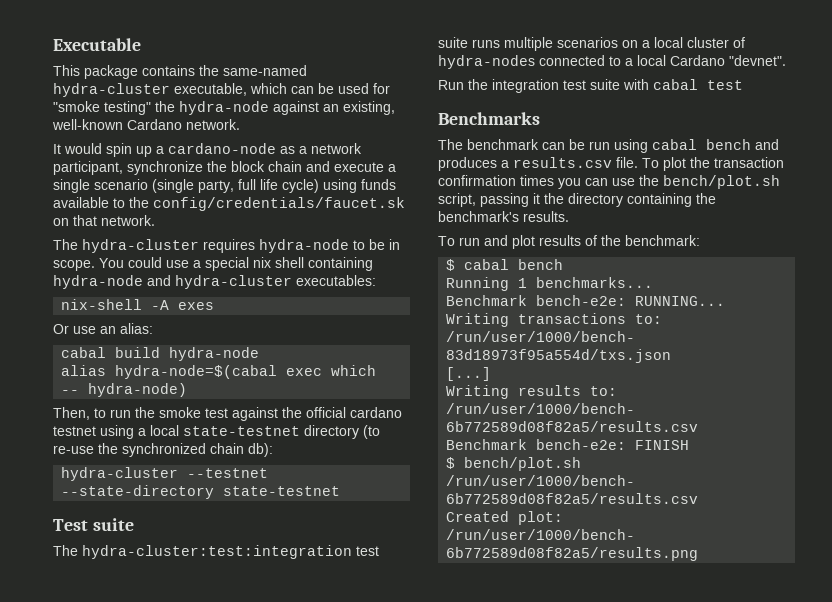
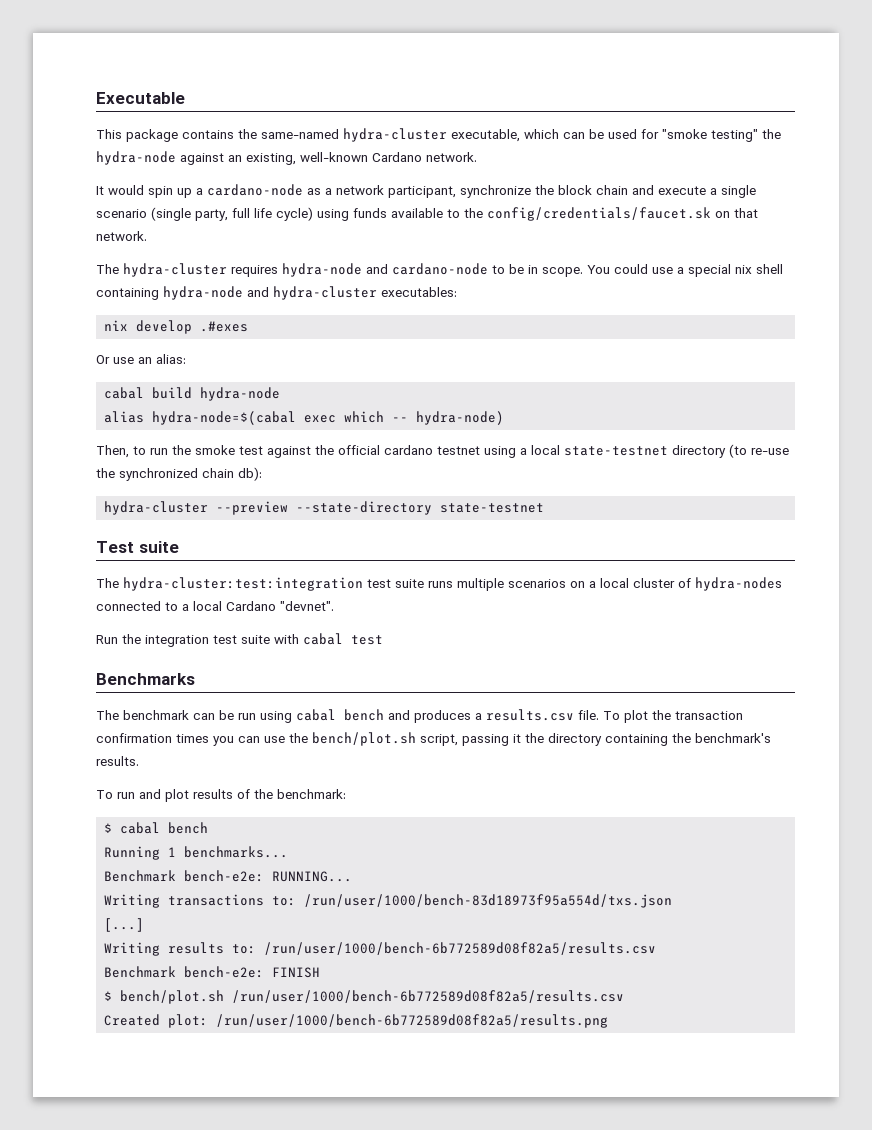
- The hydra-cluster requires hydra-node to be in scope.
+ The hydra-cluster requires hydra-node and cardano-node to be in scope.
- nix-shell -A exes
+ nix develop .#exes
- hydra-cluster --testnet --state-directory state-testnet
+ hydra-cluster --preview --state-directory state-testnet

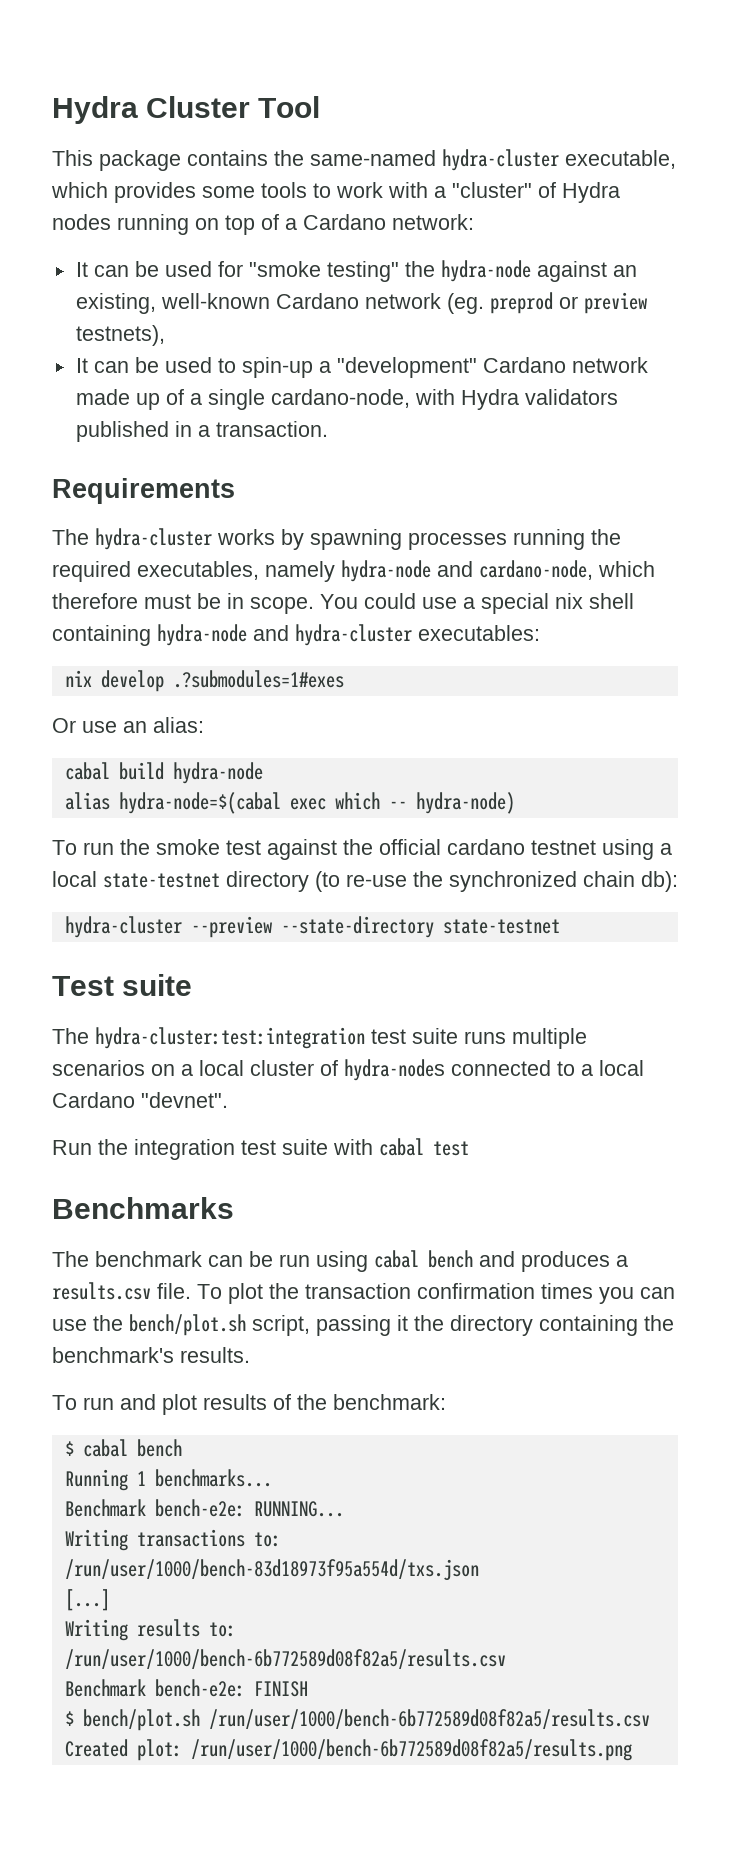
- Executable
+ Hydra Cluster Tool
- This package contains the same-named hydra-cluster executable, which can be used for "smoke testing" the hydra-node against an existing, well-known Cardano network.
- It would spin up a cardano-node as a network participant, synchronize the block chain and execute a single scenario (single party, full life cycle) using funds available to the config/credentials/faucet.sk on that network.
- The hydra-cluster requires hydra-node and cardano-node to be in scope.
+ This package contains the same-named hydra-cluster executable, which provides some tools to work with a "cluster" of Hydra nodes running on top of a Cardano network:
+ It can be used for "smoke testing" the hydra-node against an existing, well-known Cardano network (eg. preprod or preview testnets),
+ It can be used to spin-up a "development" Cardano network made up of a single cardano-node, with Hydra validators published in a transaction.
+ Requirements
+ The hydra-cluster works by spawning processes running the required executables, namely hydra-node and cardano-node, which therefore must be in scope.
- nix develop .#exes
+ nix develop .?submodules=1#exes
- Then, to run the smoke test against the official cardano testnet using a local state-testnet directory (to re-use the synchronized chain db):
+ To run the smoke test against the official cardano testnet using a local state-testnet directory (to re-use the synchronized chain db):

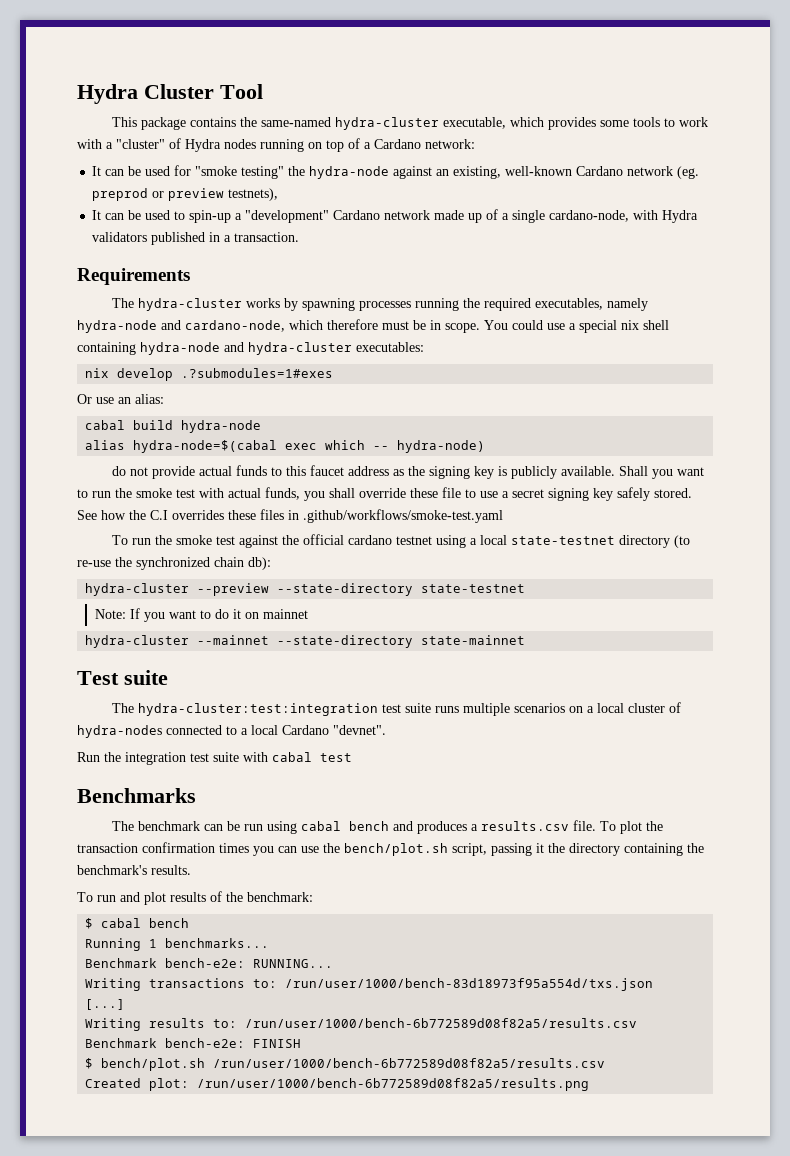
+ do not provide actual funds to this faucet address as the signing key is publicly available. Shall you want to run the smoke test with actual funds, you shall override these file to use a secret signing key safely stored. See how the C.I overrides these files in .github/workflows/smoke-test.yaml
+ Note: If you want to do it on mainnet
+ hydra-cluster --mainnet --state-directory state-mainnet

